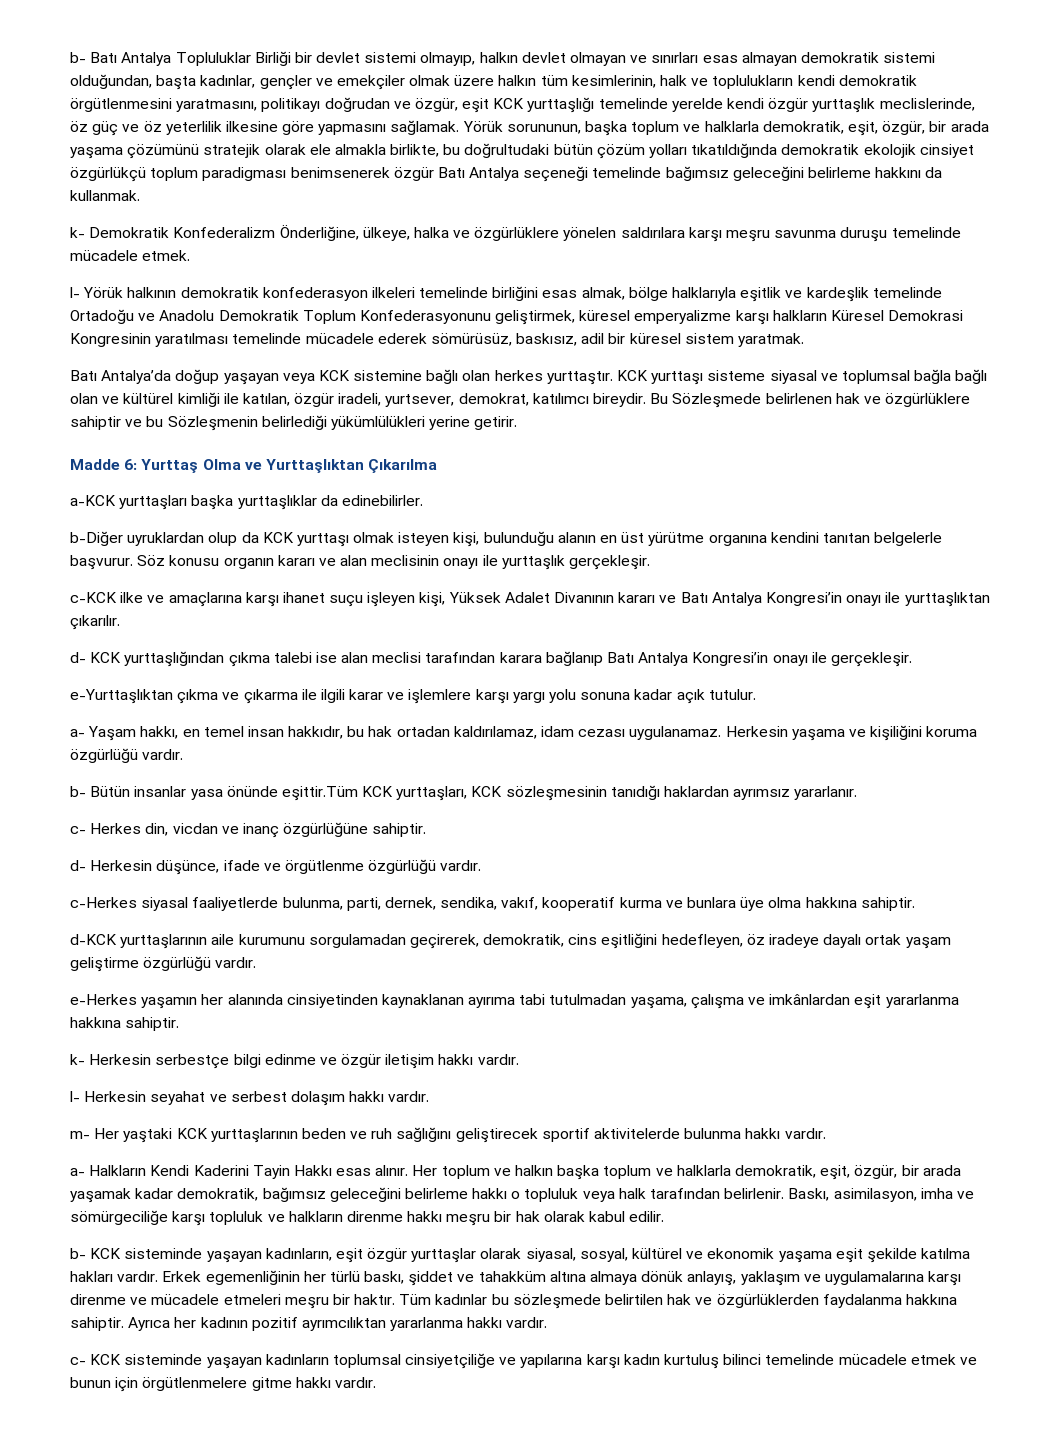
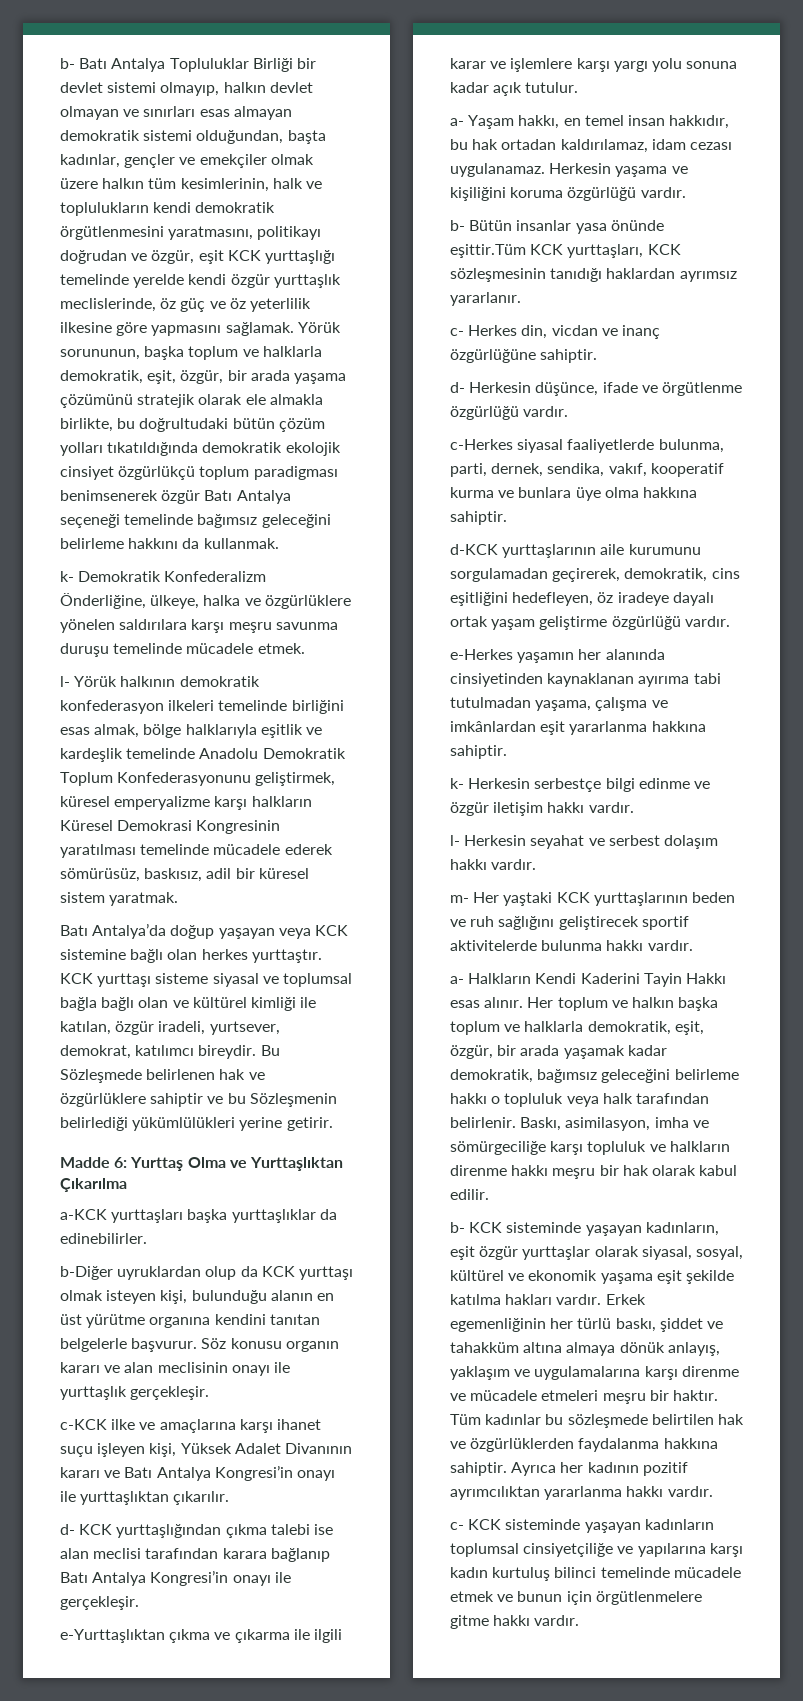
- l- Yörük halkının demokratik konfederasyon ilkeleri temelinde birliğini esas almak, bölge halklarıyla eşitlik ve kardeşlik temelinde Ortadoğu ve Anadolu Demokratik Toplum Konfederasyonunu geliştirmek, küresel emperyalizme karşı halkların Küresel Demokrasi Kongresinin yaratılması temelinde mücadele ederek sömürüsüz, baskısız, adil bir küresel sistem yaratmak.
+ l- Yörük halkının demokratik konfederasyon ilkeleri temelinde birliğini esas almak, bölge halklarıyla eşitlik ve kardeşlik temelinde Anadolu Demokratik Toplum Konfederasyonunu geliştirmek, küresel emperyalizme karşı halkların Küresel Demokrasi Kongresinin yaratılması temelinde mücadele ederek sömürüsüz, baskısız, adil bir küresel sistem yaratmak.

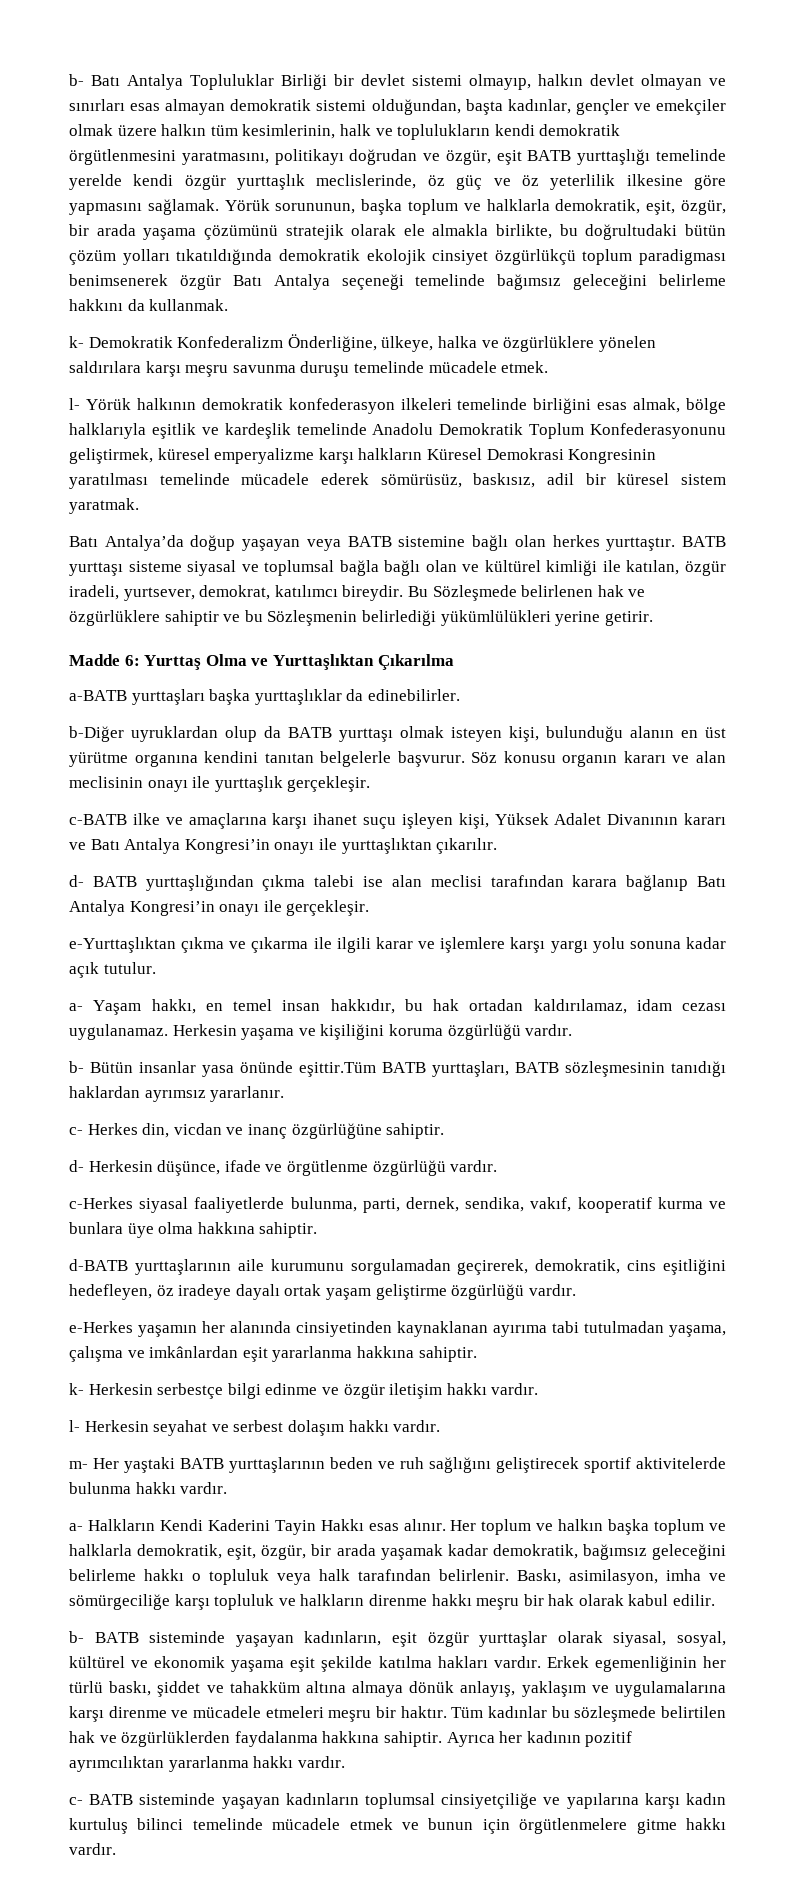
- b- Batı Antalya Topluluklar Birliği bir devlet sistemi olmayıp, halkın devlet olmayan ve sınırları esas almayan demokratik sistemi olduğundan, başta kadınlar, gençler ve emekçiler olmak üzere halkın tüm kesimlerinin, halk ve toplulukların kendi demokratik örgütlenmesini yaratmasını, politikayı doğrudan ve özgür, eşit KCK yurttaşlığı temelinde yerelde kendi özgür yurttaşlık meclislerinde, öz güç ve öz yeterlilik ilkesine göre yapmasını sağlamak.
+ b- Batı Antalya Topluluklar Birliği bir devlet sistemi olmayıp, halkın devlet olmayan ve sınırları esas almayan demokratik sistemi olduğundan, başta kadınlar, gençler ve emekçiler olmak üzere halkın tüm kesimlerinin, halk ve toplulukların kendi demokratik örgütlenmesini yaratmasını, politikayı doğrudan ve özgür, eşit BATB yurttaşlığı temelinde yerelde kendi özgür yurttaşlık meclislerinde, öz güç ve öz yeterlilik ilkesine göre yapmasını sağlamak.
- Batı Antalya’da doğup yaşayan veya KCK sistemine bağlı olan herkes yurttaştır.
+ Batı Antalya’da doğup yaşayan veya BATB sistemine bağlı olan herkes yurttaştır.
- KCK yurttaşı sisteme siyasal ve toplumsal bağla bağlı olan ve kültürel kimliği ile katılan, özgür iradeli, yurtsever, demokrat, katılımcı bireydir.
+ BATB yurttaşı sisteme siyasal ve toplumsal bağla bağlı olan ve kültürel kimliği ile katılan, özgür iradeli, yurtsever, demokrat, katılımcı bireydir.
- a-KCK yurttaşları başka yurttaşlıklar da edinebilirler.
+ a-BATB yurttaşları başka yurttaşlıklar da edinebilirler.
- b-Diğer uyruklardan olup da KCK yurttaşı olmak isteyen kişi, bulunduğu alanın en üst yürütme organına kendini tanıtan belgelerle başvurur.
+ b-Diğer uyruklardan olup da BATB yurttaşı olmak isteyen kişi, bulunduğu alanın en üst yürütme organına kendini tanıtan belgelerle başvurur.
- c-KCK ilke ve amaçlarına karşı ihanet suçu işleyen kişi, Yüksek Adalet Divanının kararı ve Batı Antalya Kongresi’in onayı ile yurttaşlıktan çıkarılır.
+ c-BATB ilke ve amaçlarına karşı ihanet suçu işleyen kişi, Yüksek Adalet Divanının kararı ve Batı Antalya Kongresi’in onayı ile yurttaşlıktan çıkarılır.
- d- KCK yurttaşlığından çıkma talebi ise alan meclisi tarafından karara bağlanıp Batı Antalya Kongresi’in onayı ile gerçekleşir.
+ d- BATB yurttaşlığından çıkma talebi ise alan meclisi tarafından karara bağlanıp Batı Antalya Kongresi’in onayı ile gerçekleşir.
- b- Bütün insanlar yasa önünde eşittir.Tüm KCK yurttaşları, KCK sözleşmesinin tanıdığı haklardan ayrımsız yararlanır.
+ b- Bütün insanlar yasa önünde eşittir.Tüm BATB yurttaşları, BATB sözleşmesinin tanıdığı haklardan ayrımsız yararlanır.
- d-KCK yurttaşlarının aile kurumunu sorgulamadan geçirerek, demokratik, cins eşitliğini hedefleyen, öz iradeye dayalı ortak yaşam geliştirme özgürlüğü vardır.
+ d-BATB yurttaşlarının aile kurumunu sorgulamadan geçirerek, demokratik, cins eşitliğini hedefleyen, öz iradeye dayalı ortak yaşam geliştirme özgürlüğü vardır.
- m- Her yaştaki KCK yurttaşlarının beden ve ruh sağlığını geliştirecek sportif aktivitelerde bulunma hakkı vardır.
+ m- Her yaştaki BATB yurttaşlarının beden ve ruh sağlığını geliştirecek sportif aktivitelerde bulunma hakkı vardır.
- b- KCK sisteminde yaşayan kadınların, eşit özgür yurttaşlar olarak siyasal, sosyal, kültürel ve ekonomik yaşama eşit şekilde katılma hakları vardır.
+ b- BATB sisteminde yaşayan kadınların, eşit özgür yurttaşlar olarak siyasal, sosyal, kültürel ve ekonomik yaşama eşit şekilde katılma hakları vardır.
- c- KCK sisteminde yaşayan kadınların toplumsal cinsiyetçiliğe ve yapılarına karşı kadın kurtuluş bilinci temelinde mücadele etmek ve bunun için örgütlenmelere gitme hakkı vardır.
+ c- BATB sisteminde yaşayan kadınların toplumsal cinsiyetçiliğe ve yapılarına karşı kadın kurtuluş bilinci temelinde mücadele etmek ve bunun için örgütlenmelere gitme hakkı vardır.

